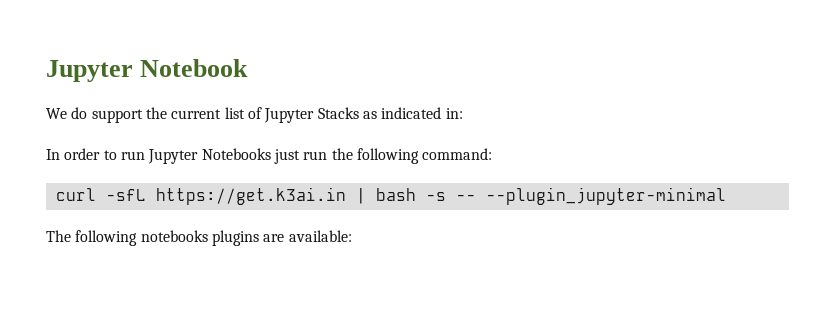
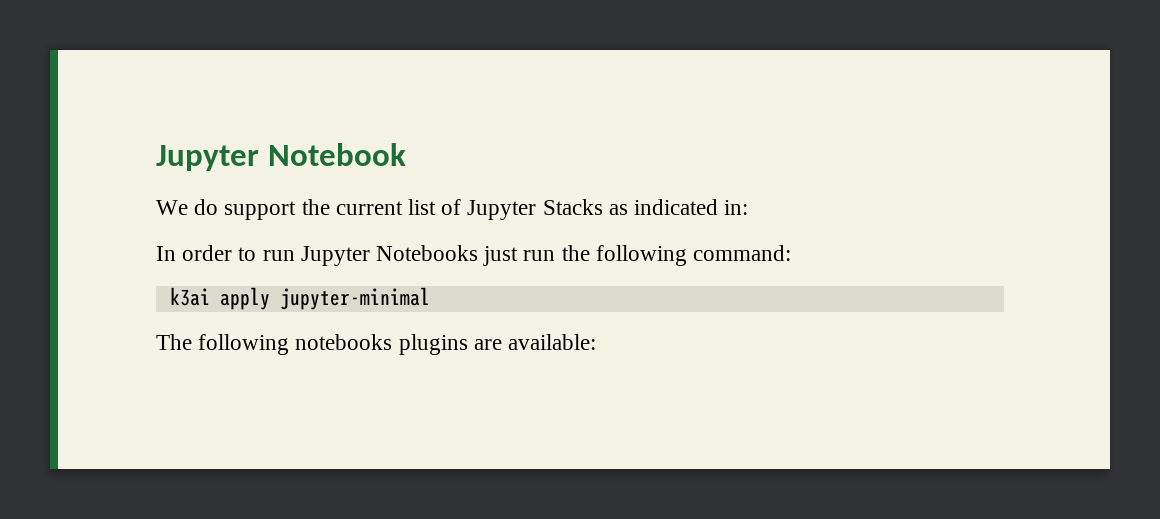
- curl -sfL https://get.k3ai.in | bash -s -- --plugin_jupyter-minimal
+ k3ai apply jupyter-minimal

